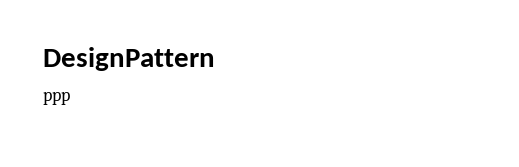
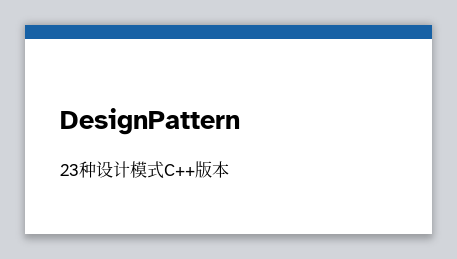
- ppp
+ 23种设计模式C++版本

